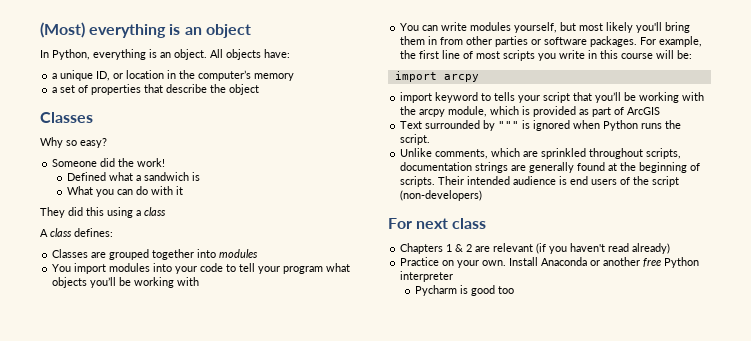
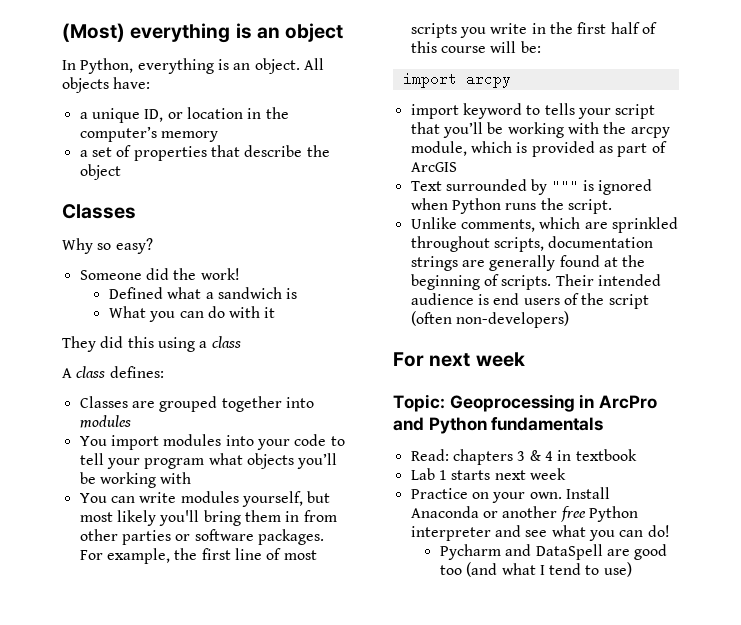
- For example, the first line of most scripts you write in this course will be:
+ For example, the first line of most scripts you write in the first half of this course will be:
- Their intended audience is end users of the script (non-developers)
+ Their intended audience is end users of the script (often non-developers)
- For next class
- Chapters 1 & 2 are relevant (if you haven't read already)
+ For next week
+ Topic: Geoprocessing in ArcPro and Python fundamentals
+ Read: chapters 3 & 4 in textbook
+ Lab 1 starts next week
- Install Anaconda or another free Python interpreter
- Pycharm is good too
+ Install Anaconda or another free Python interpreter and see what you can do!
+ Pycharm and DataSpell are good too (and what I tend to use)

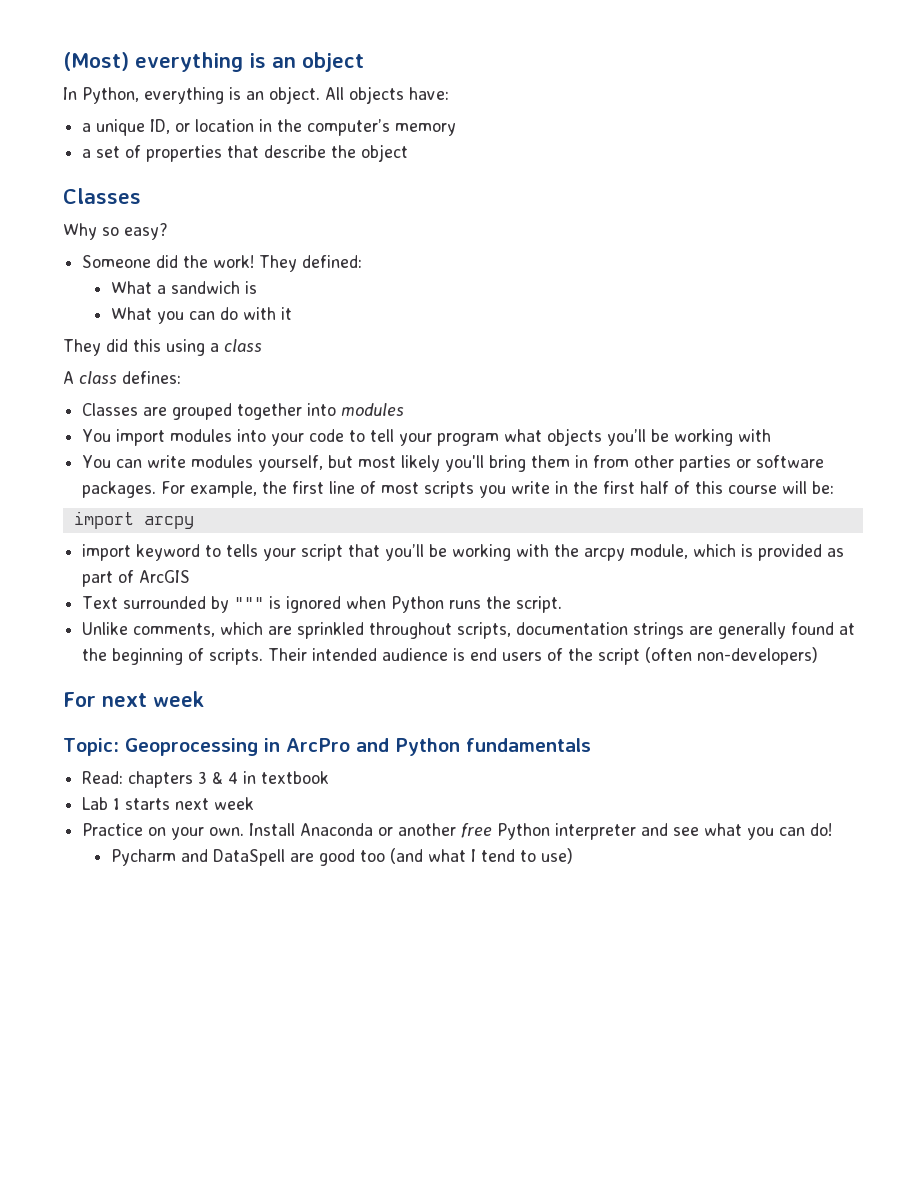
- Someone did the work!
- Defined what a sandwich is
+ Someone did the work! They defined:
+ What a sandwich is

